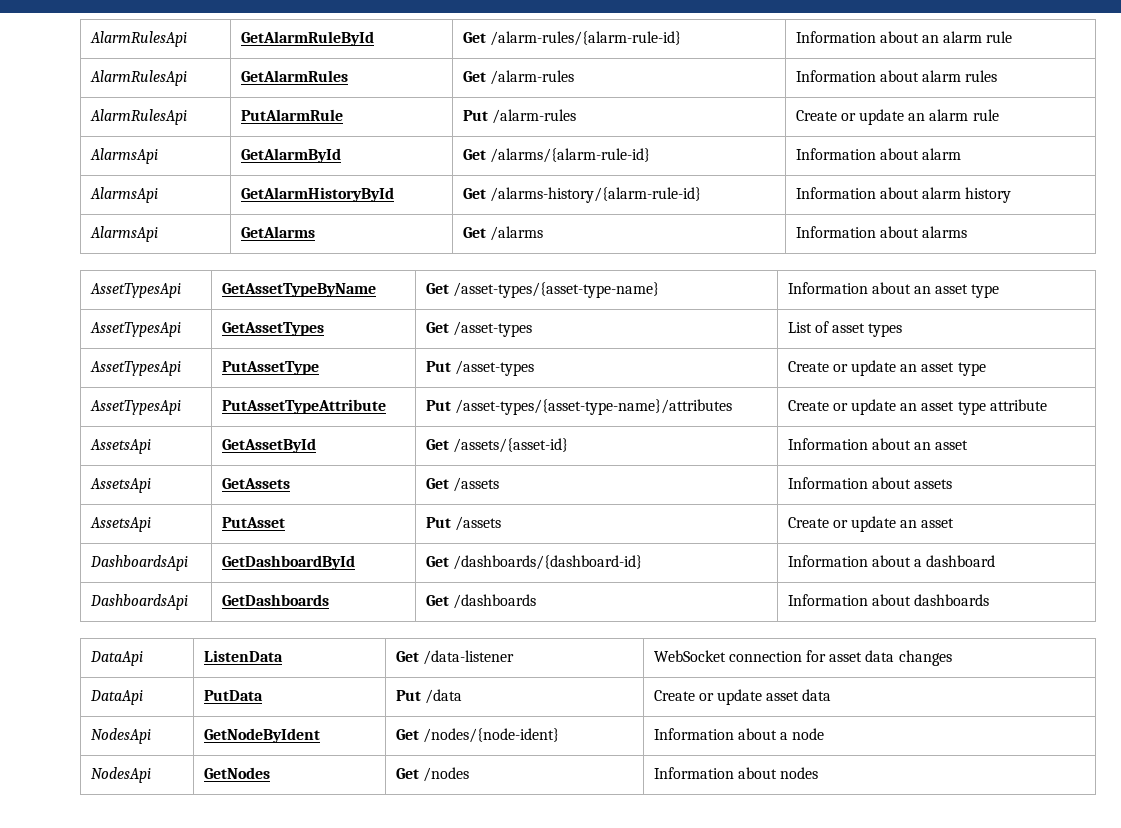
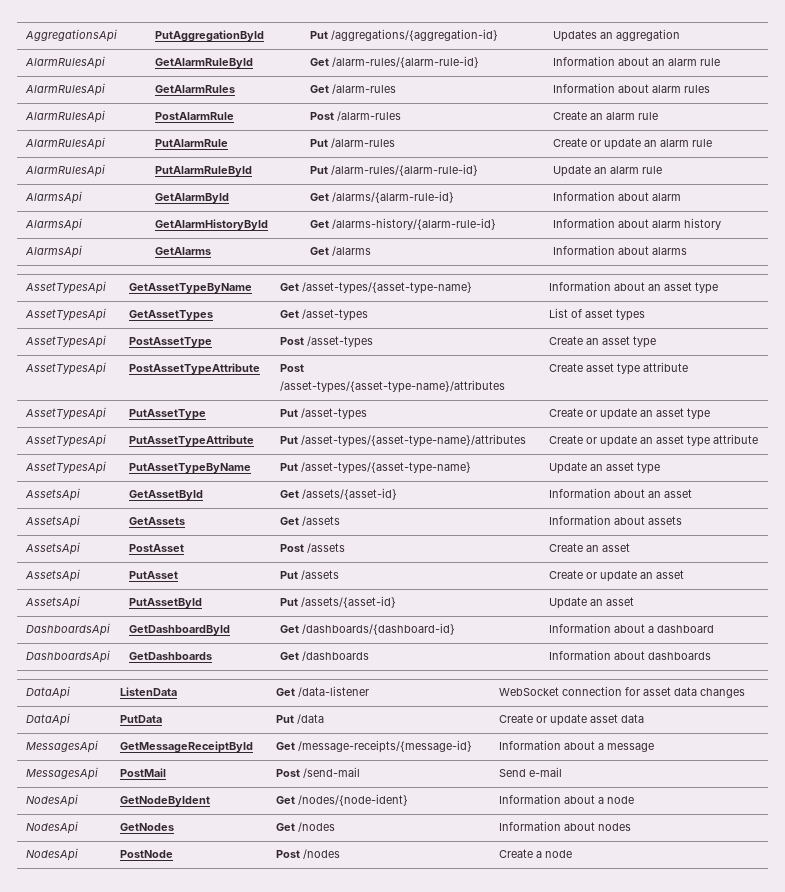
+ AggregationsApi | PutAggregationById | Put /aggregations/{aggregation-id} | Updates an aggregation
+ AlarmRulesApi | PostAlarmRule | Post /alarm-rules | Create an alarm rule
+ AlarmRulesApi | PutAlarmRuleById | Put /alarm-rules/{alarm-rule-id} | Update an alarm rule
+ AssetTypesApi | PostAssetType | Post /asset-types | Create an asset type
+ AssetTypesApi | PostAssetTypeAttribute | Post /asset-types/{asset-type-name}/attributes | Create asset type attribute
+ AssetTypesApi | PutAssetTypeByName | Put /asset-types/{asset-type-name} | Update an asset type
+ AssetsApi | PostAsset | Post /assets | Create an asset
+ AssetsApi | PutAssetById | Put /assets/{asset-id} | Update an asset
+ MessagesApi | GetMessageReceiptById | Get /message-receipts/{message-id} | Information about a message
+ MessagesApi | PostMail | Post /send-mail | Send e-mail
+ NodesApi | PostNode | Post /nodes | Create a node

